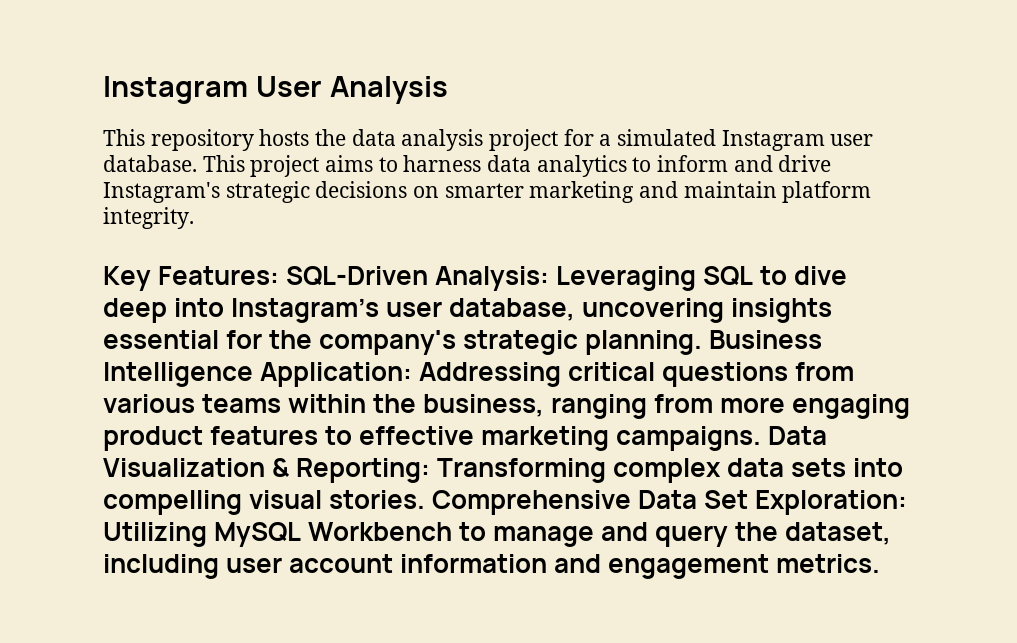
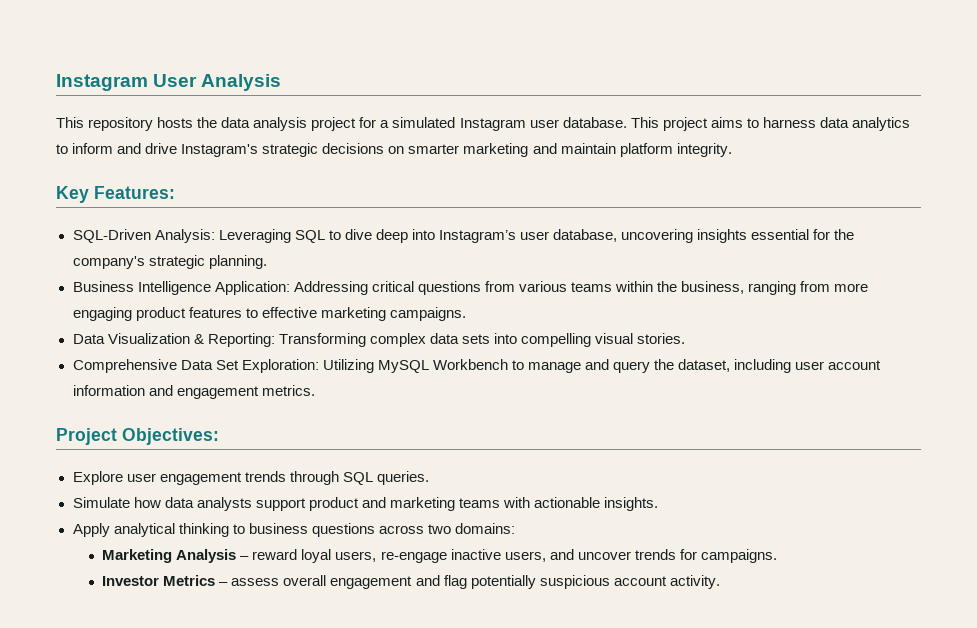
- Key Features: SQL-Driven Analysis:
+ Key Features:
+ SQL-Driven Analysis:
- Leveraging SQL to dive deep into Instagram’s user database, uncovering insights essential for the company's strategic planning. Business Intelligence Application:
+ Leveraging SQL to dive deep into Instagram’s user database, uncovering insights essential for the company's strategic planning.
+ Business Intelligence Application:
- Addressing critical questions from various teams within the business, ranging from more engaging product features to effective marketing campaigns. Data Visualization & Reporting:
+ Addressing critical questions from various teams within the business, ranging from more engaging product features to effective marketing campaigns.
+ Data Visualization & Reporting:
- Transforming complex data sets into compelling visual stories. Comprehensive Data Set Exploration:
+ Transforming complex data sets into compelling visual stories.
+ Comprehensive Data Set Exploration:
+ Project Objectives:
+ Explore user engagement trends through SQL queries.
+ Simulate how data analysts support product and marketing teams with actionable insights.
+ Apply analytical thinking to business questions across two domains:
+ Marketing Analysis – reward loyal users, re-engage inactive users, and uncover trends for campaigns.
+ Investor Metrics – assess overall engagement and flag potentially suspicious account activity.

